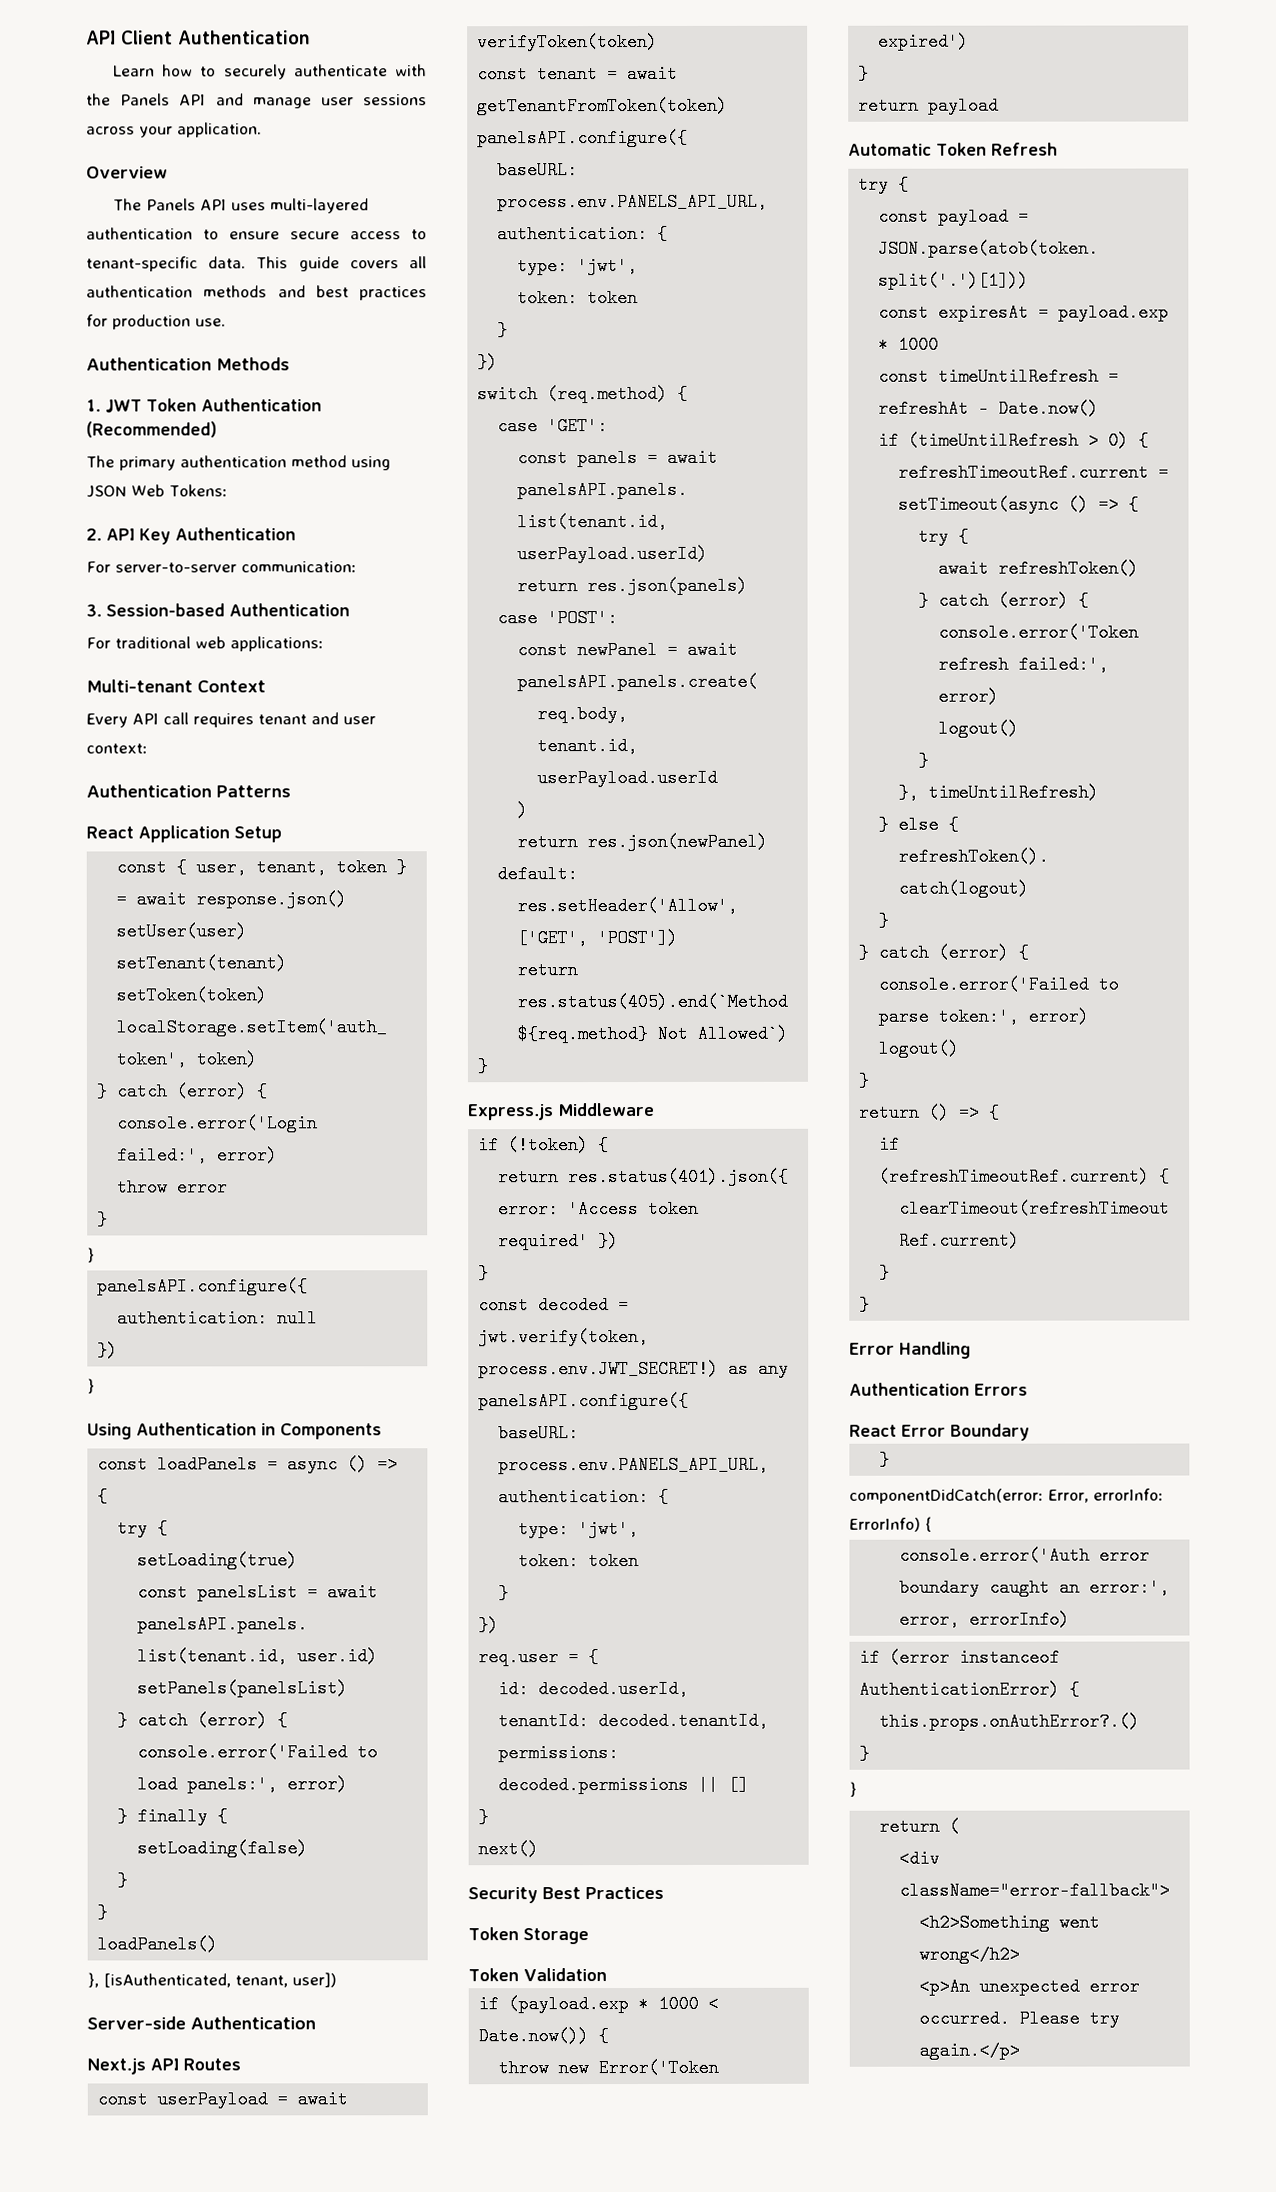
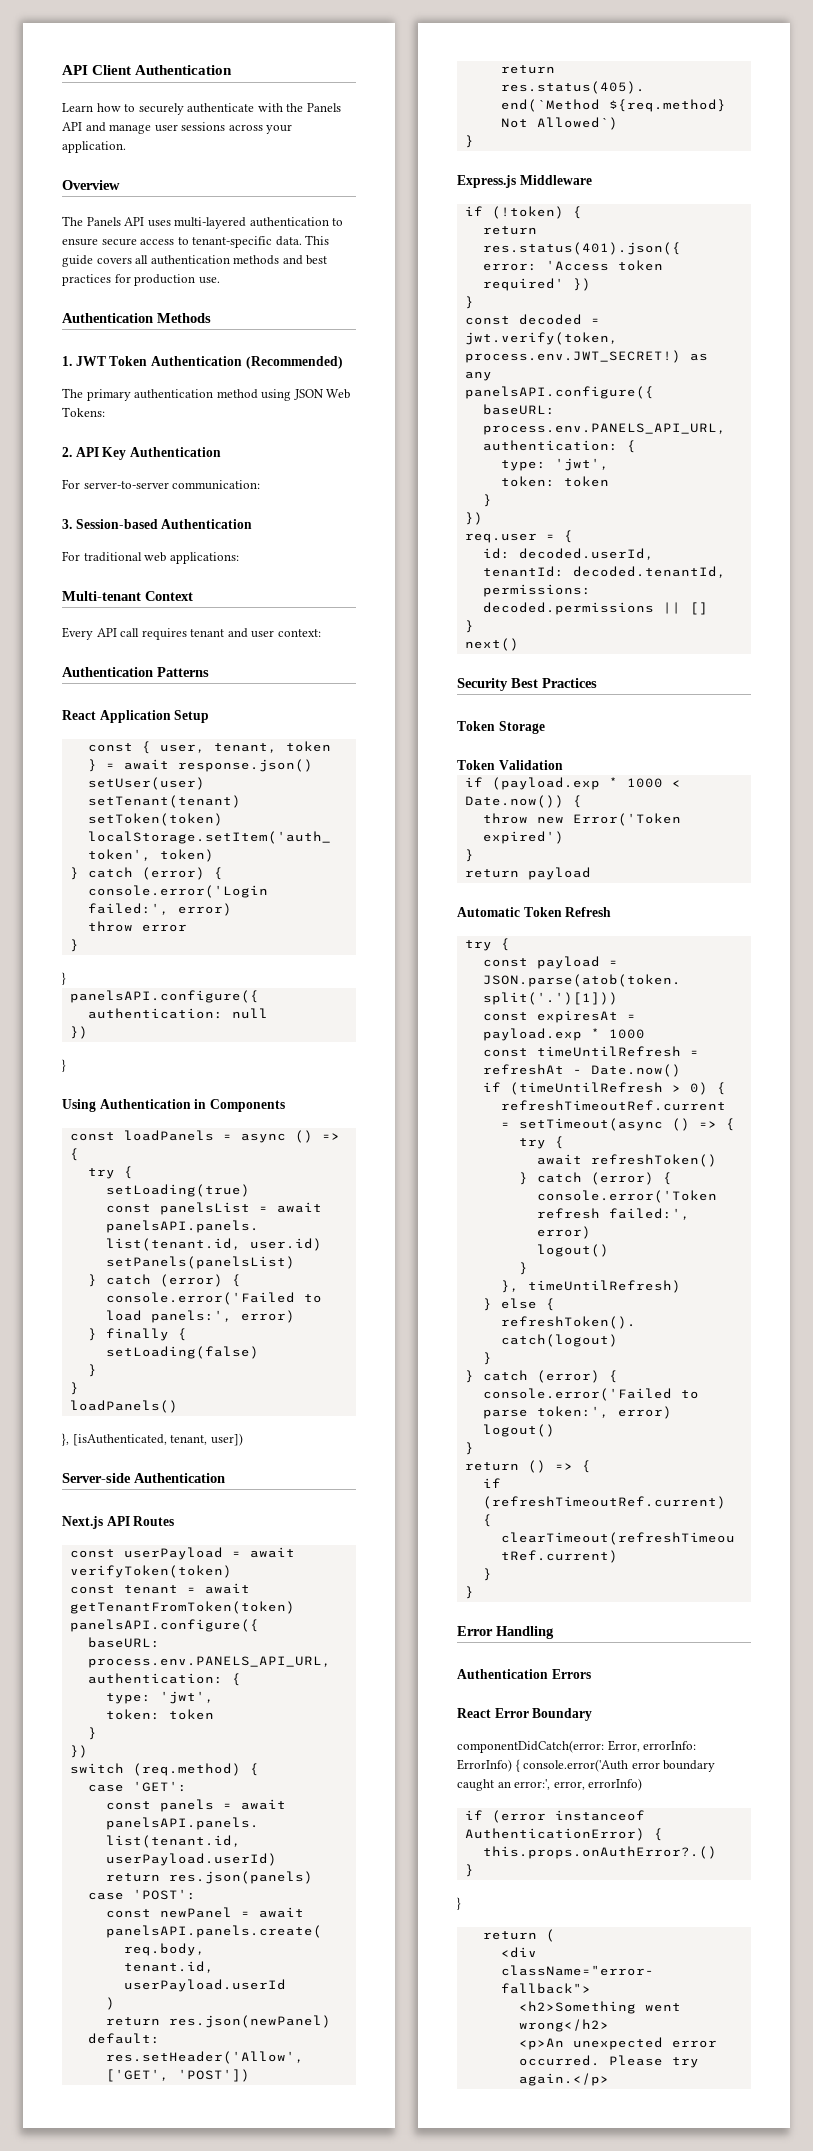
  React Error Boundary
- }
- componentDidCatch(error: Error, errorInfo: ErrorInfo) {
- console.error('Auth error boundary caught an error:', error, errorInfo)
+ componentDidCatch(error: Error, errorInfo: ErrorInfo) { console.error('Auth error boundary caught an error:', error, errorInfo)

